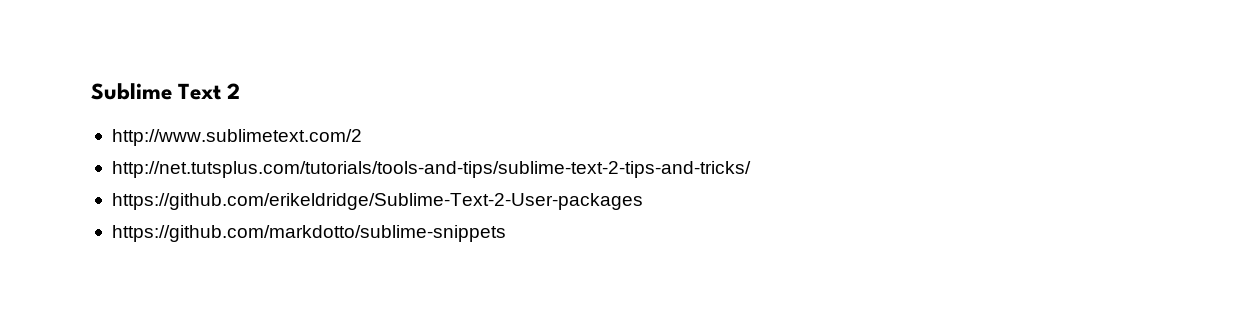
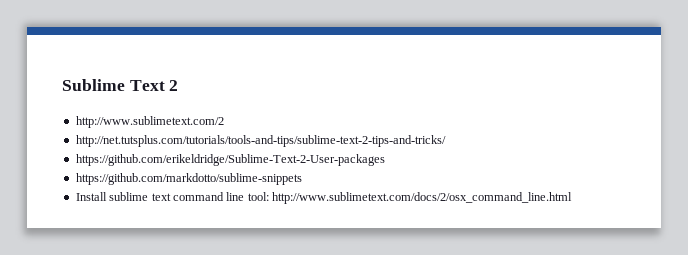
+ Install sublime text command line tool: http://www.sublimetext.com/docs/2/osx_command_line.html

